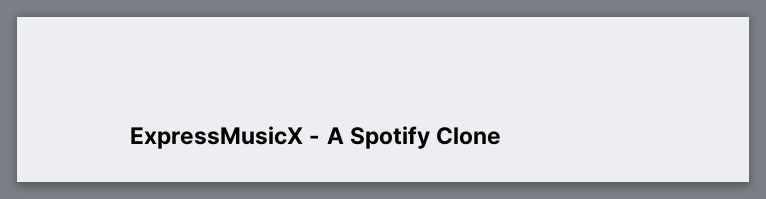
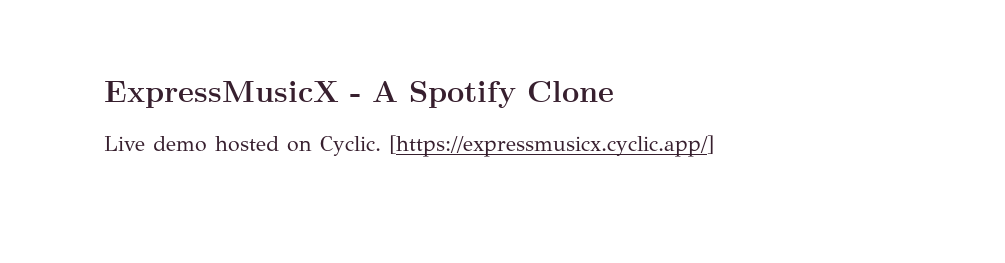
+ Live demo hosted on Cyclic. [https://expressmusicx.cyclic.app/]

